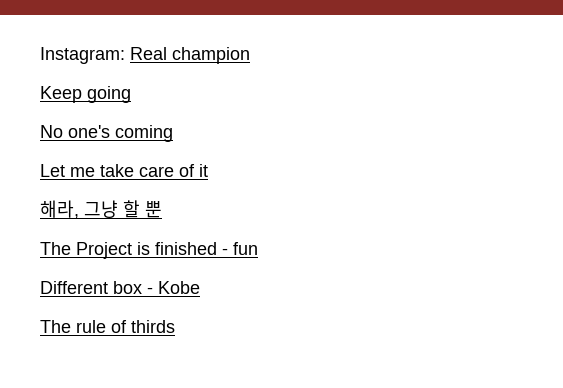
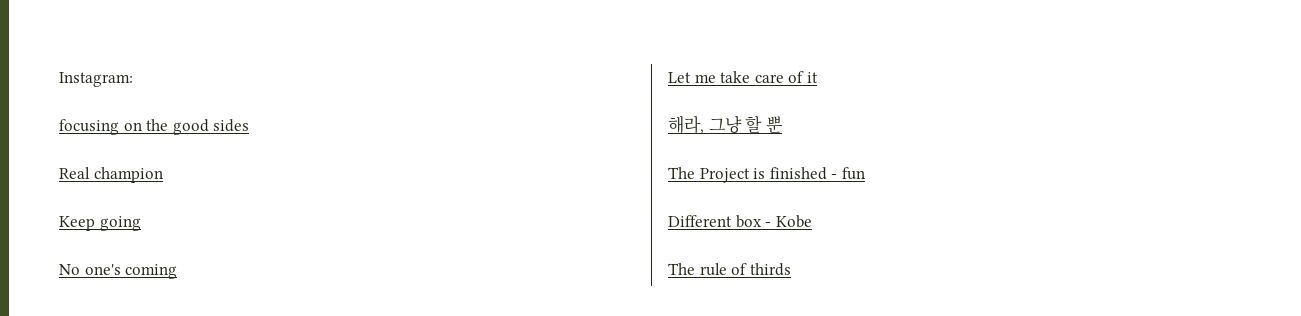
- Instagram: Real champion
+ Instagram:
+ focusing on the good sides
+ Real champion

